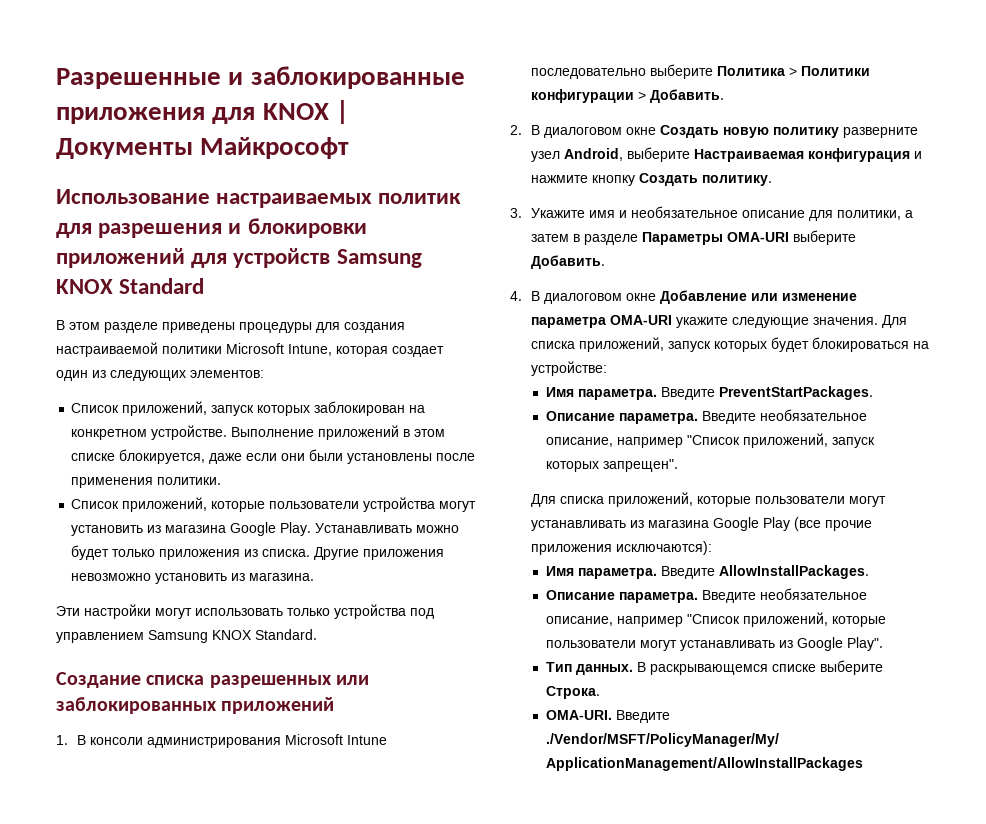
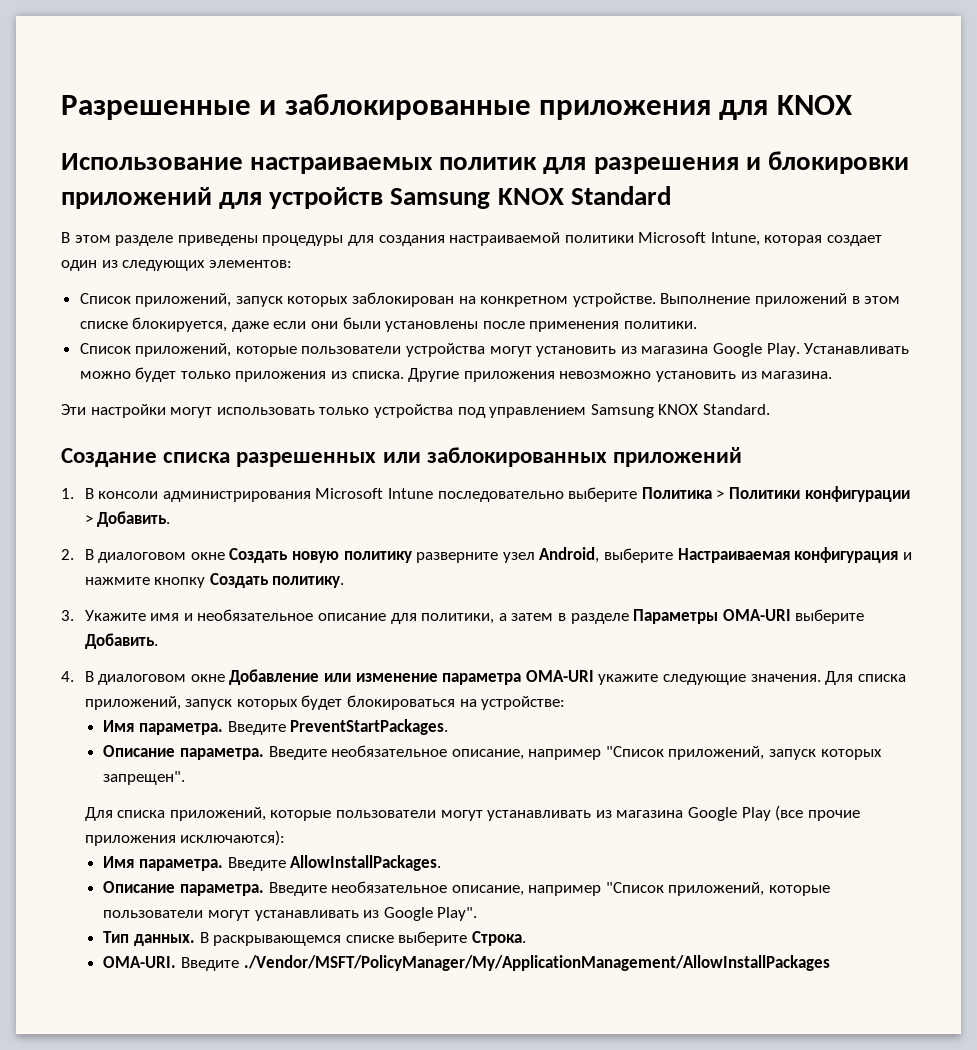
- Разрешенные и заблокированные приложения для KNOX | Документы Майкрософт
+ Разрешенные и заблокированные приложения для KNOX

